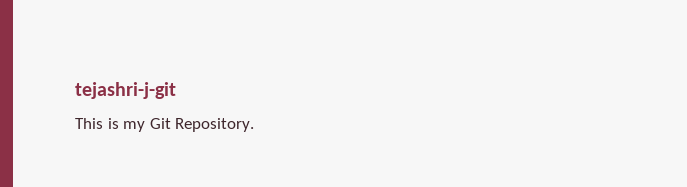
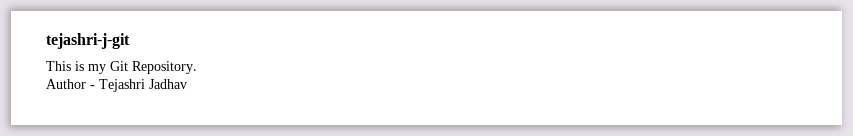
+ Author - Tejashri Jadhav

